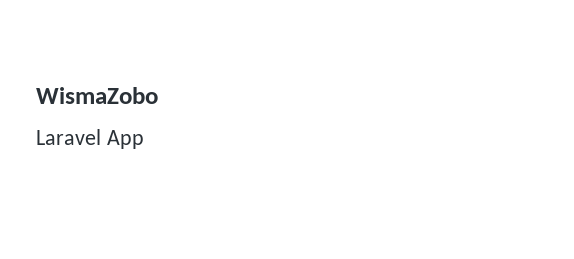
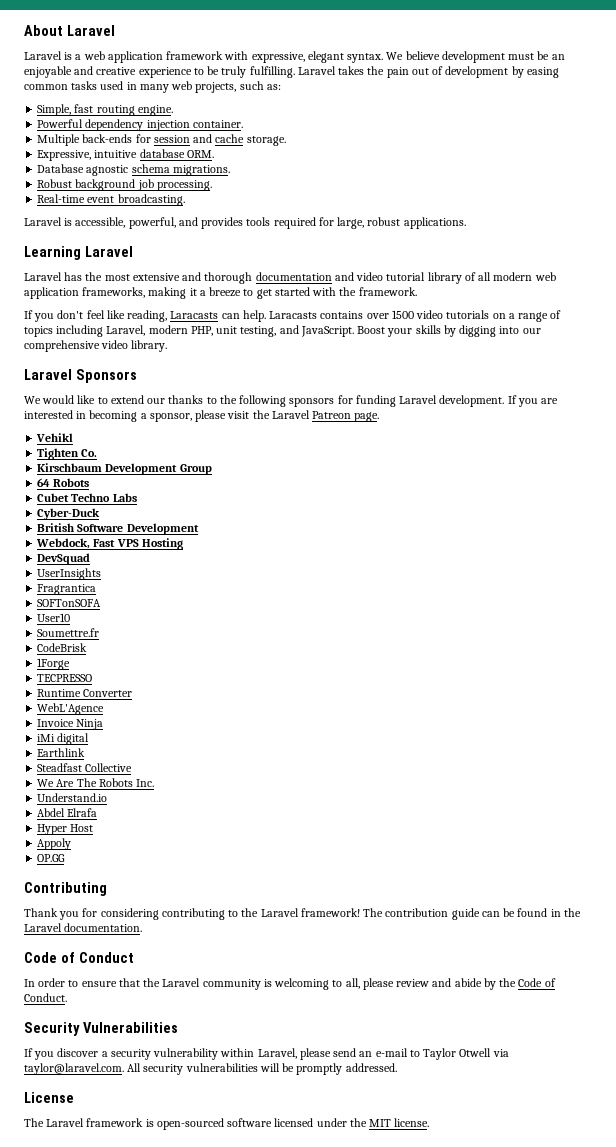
- WismaZobo
- Laravel App
+ About Laravel
+ Laravel is a web application framework with expressive, elegant syntax. We believe development must be an enjoyable and creative experience to be truly fulfilling. Laravel takes the pain out of development by easing common tasks used in many web projects, such as:
+ Simple, fast routing engine.
+ Powerful dependency injection container.
+ Multiple back-ends for session and cache storage.
+ Expressive, intuitive database ORM.
+ Database agnostic schema migrations.
+ Robust background job processing.
+ Real-time event broadcasting.
+ Laravel is accessible, powerful, and provides tools required for large, robust applications.
+ Learning Laravel
+ Laravel has the most extensive and thorough documentation and video tutorial library of all modern web application frameworks, making it a breeze to get started with the framework.
+ If you don't feel like reading, Laracasts can help. Laracasts contains over 1500 video tutorials on a range of topics including Laravel, modern PHP, unit testing, and JavaScript. Boost your skills by digging into our comprehensive video library.
+ Laravel Sponsors
+ We would like to extend our thanks to the following sponsors for funding Laravel development. If you are interested in becoming a sponsor, please visit the Laravel Patreon page.
+ Vehikl
+ Tighten Co.
+ Kirschbaum Development Group
+ 64 Robots
+ Cubet Techno Labs
+ Cyber-Duck
+ British Software Development
+ Webdock, Fast VPS Hosting
+ DevSquad
+ UserInsights
+ Fragrantica
+ SOFTonSOFA
+ User10
+ Soumettre.fr
+ CodeBrisk
+ 1Forge
+ TECPRESSO
+ Runtime Converter
+ WebL'Agence
+ Invoice Ninja
+ iMi digital
+ Earthlink
+ Steadfast Collective
+ We Are The Robots Inc.
+ Understand.io
+ Abdel Elrafa
+ Hyper Host
+ Appoly
+ OP.GG
+ Contributing
+ Thank you for considering contributing to the Laravel framework! The contribution guide can be found in the Laravel documentation.
+ Code of Conduct
+ In order to ensure that the Laravel community is welcoming to all, please review and abide by the Code of Conduct.
+ Security Vulnerabilities
+ If you discover a security vulnerability within Laravel, please send an e-mail to Taylor Otwell via taylor@laravel.com. All security vulnerabilities will be promptly addressed.
+ License
+ The Laravel framework is open-sourced software licensed under the MIT license.

